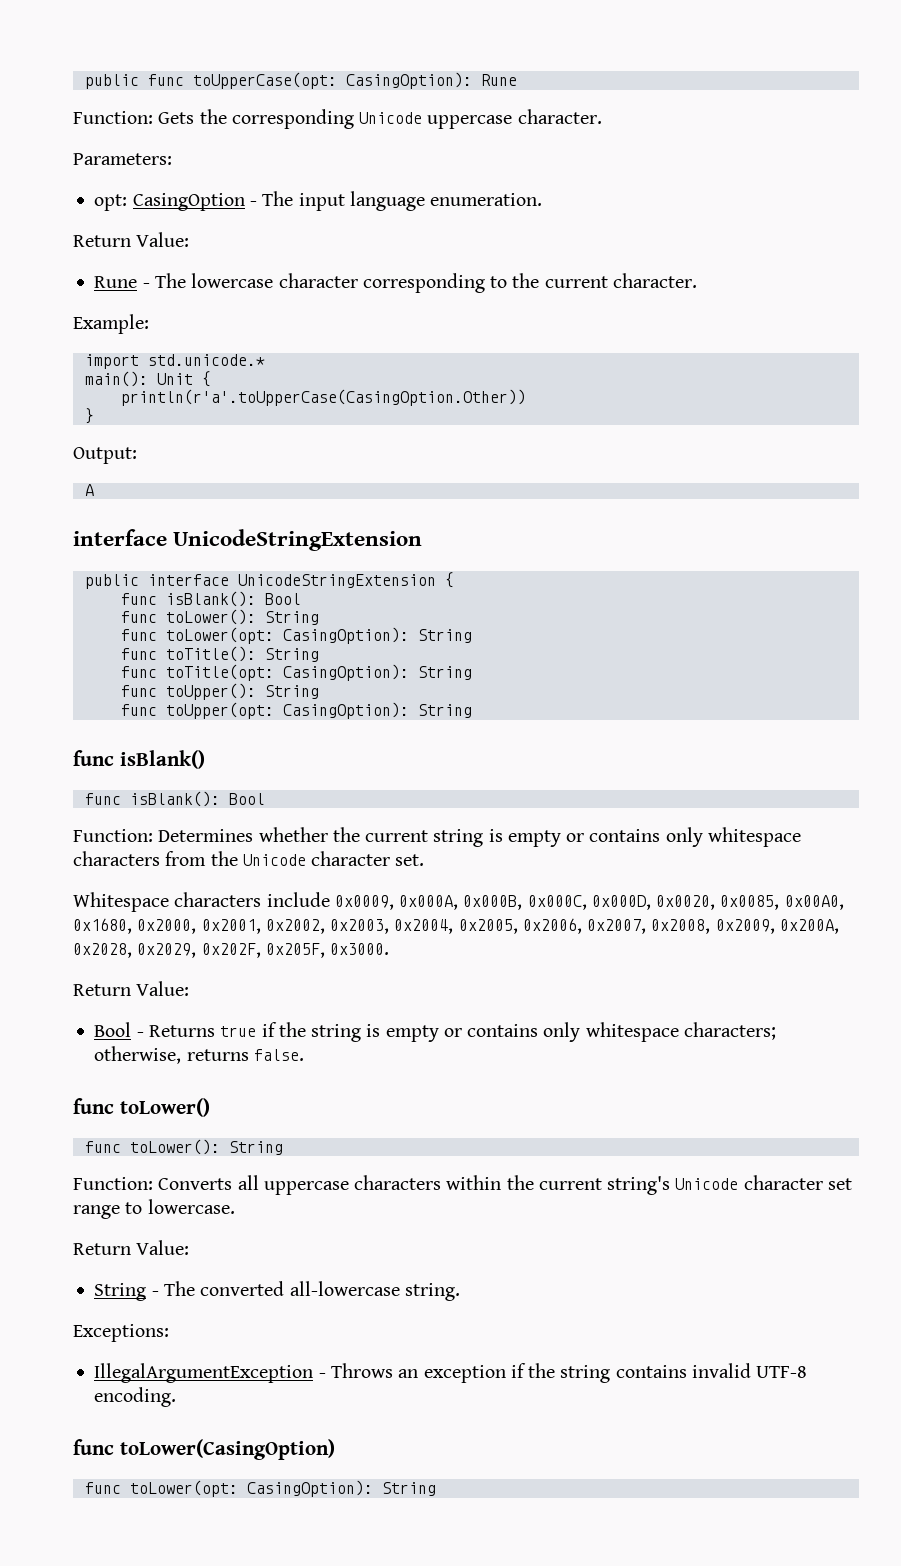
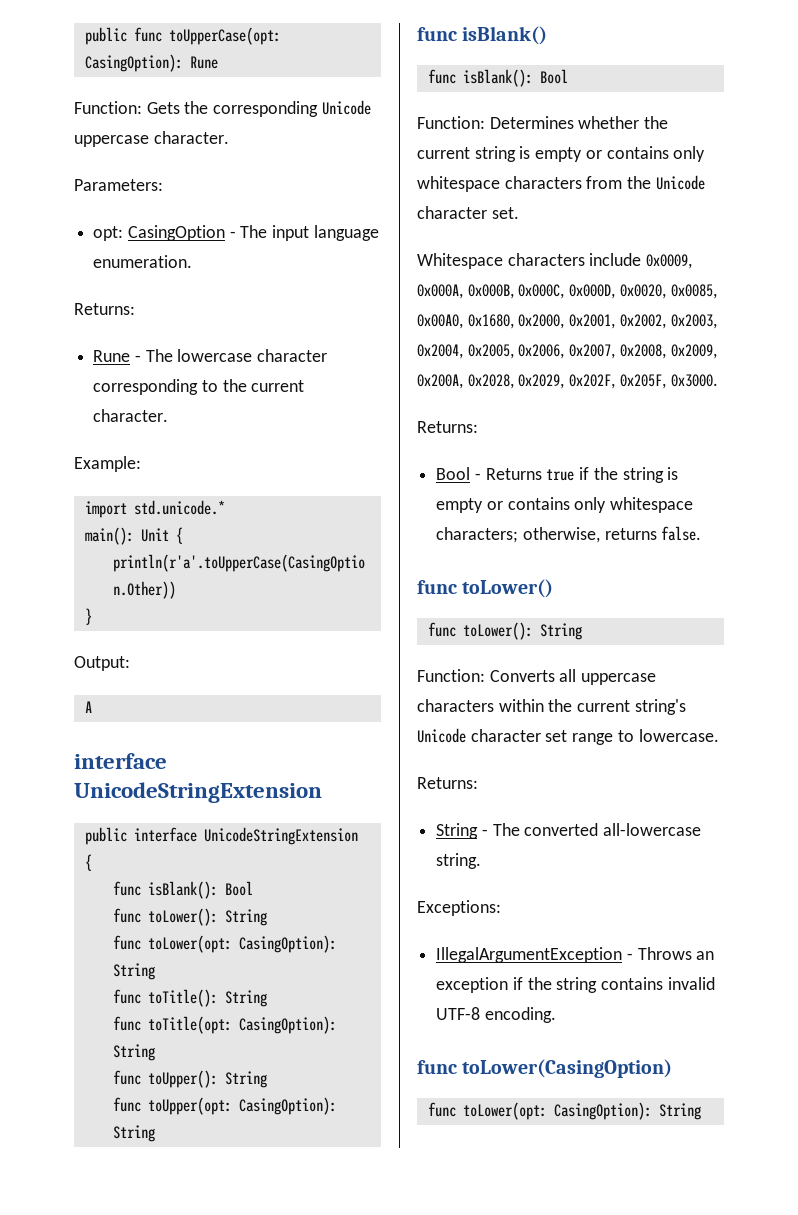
  opt: CasingOption - The input language enumeration.
- Return Value:
+ Returns:
  Whitespace characters include 0x0009, 0x000A, 0x000B, 0x000C, 0x000D, 0x0020, 0x0085, 0x00A0, 0x1680, 0x2000, 0x2001, 0x2002, 0x2003, 0x2004, 0x2005, 0x2006, 0x2007, 0x2008, 0x2009, 0x200A, 0x2028, 0x2029, 0x202F, 0x205F, 0x3000.
- Return Value:
+ Returns:
  Function: Converts all uppercase characters within the current string's Unicode character set range to lowercase.
- Return Value:
+ Returns:

